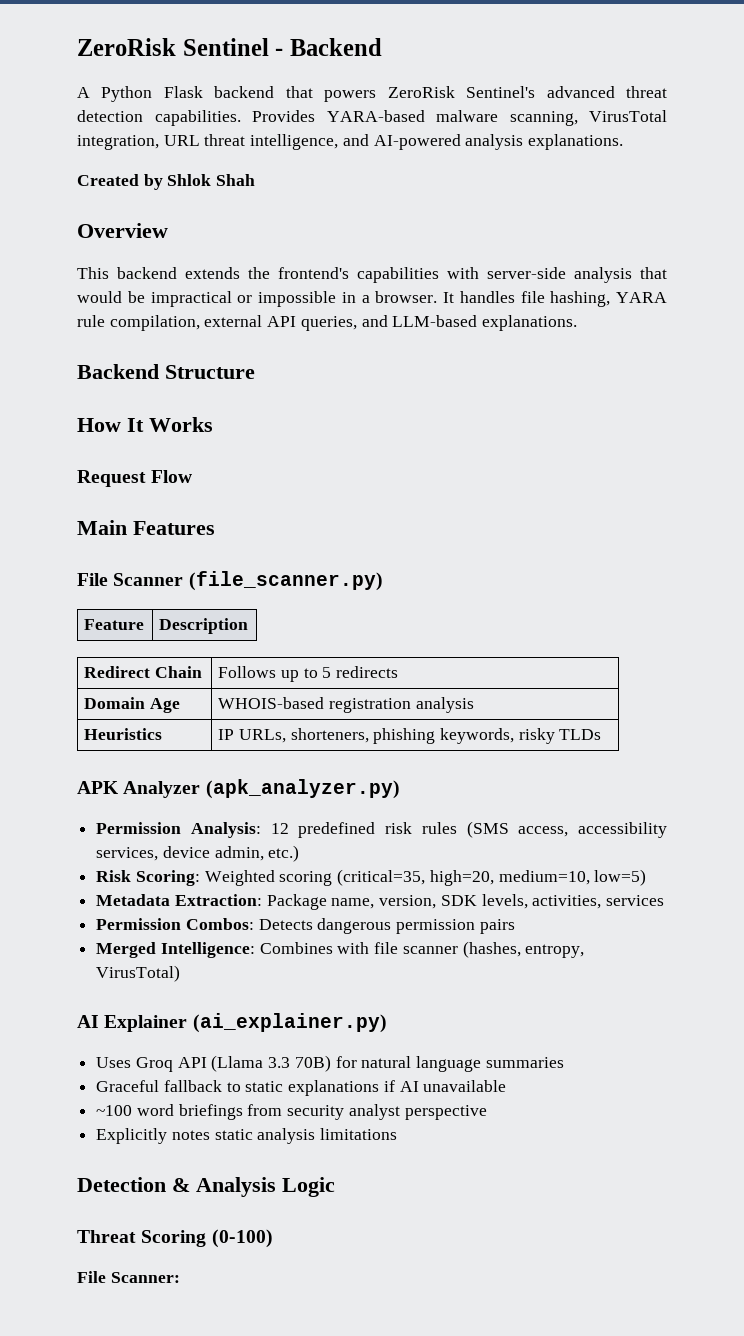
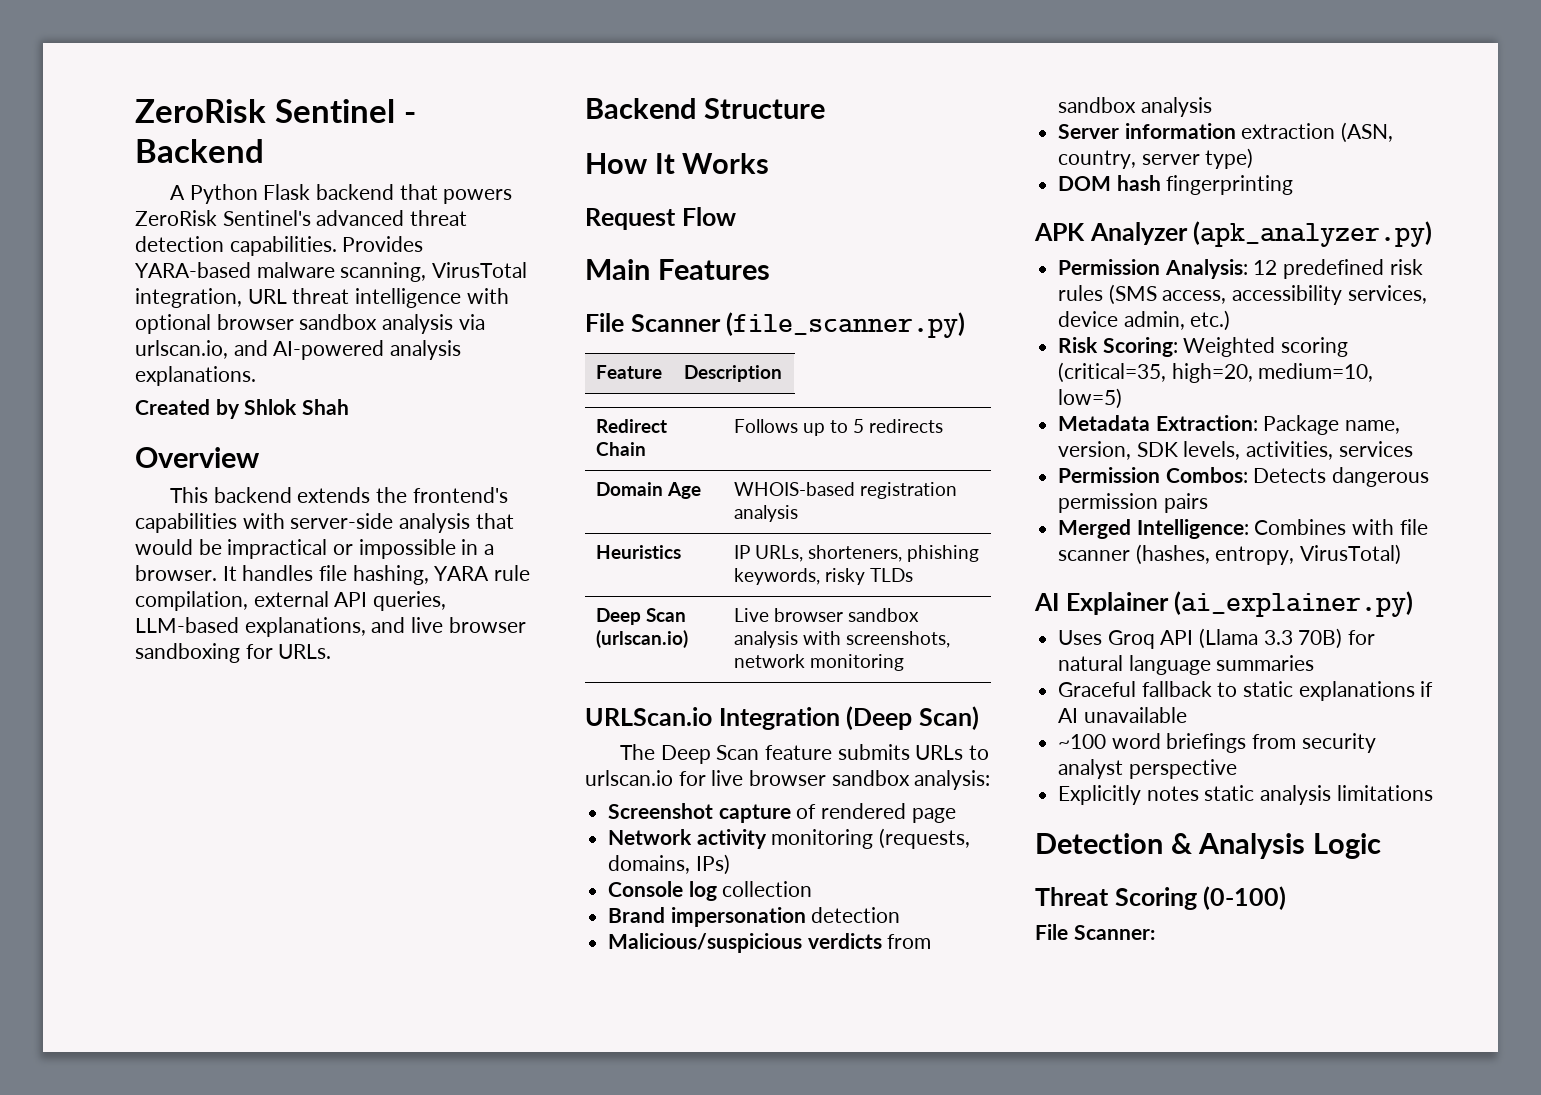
- Provides YARA-based malware scanning, VirusTotal integration, URL threat intelligence, and AI-powered analysis explanations.
+ Provides YARA-based malware scanning, VirusTotal integration, URL threat intelligence with optional browser sandbox analysis via urlscan.io, and AI-powered analysis explanations.
- It handles file hashing, YARA rule compilation, external API queries, and LLM-based explanations.
+ It handles file hashing, YARA rule compilation, external API queries, LLM-based explanations, and live browser sandboxing for URLs.
+ Deep Scan (urlscan.io) | Live browser sandbox analysis with screenshots, network monitoring
+ URLScan.io Integration (Deep Scan)
+ The Deep Scan feature submits URLs to urlscan.io for live browser sandbox analysis:
+ Screenshot capture of rendered page
+ Network activity monitoring (requests, domains, IPs)
+ Console log collection
+ Brand impersonation detection
+ Malicious/suspicious verdicts from sandbox analysis
+ Server information extraction (ASN, country, server type)
+ DOM hash fingerprinting

